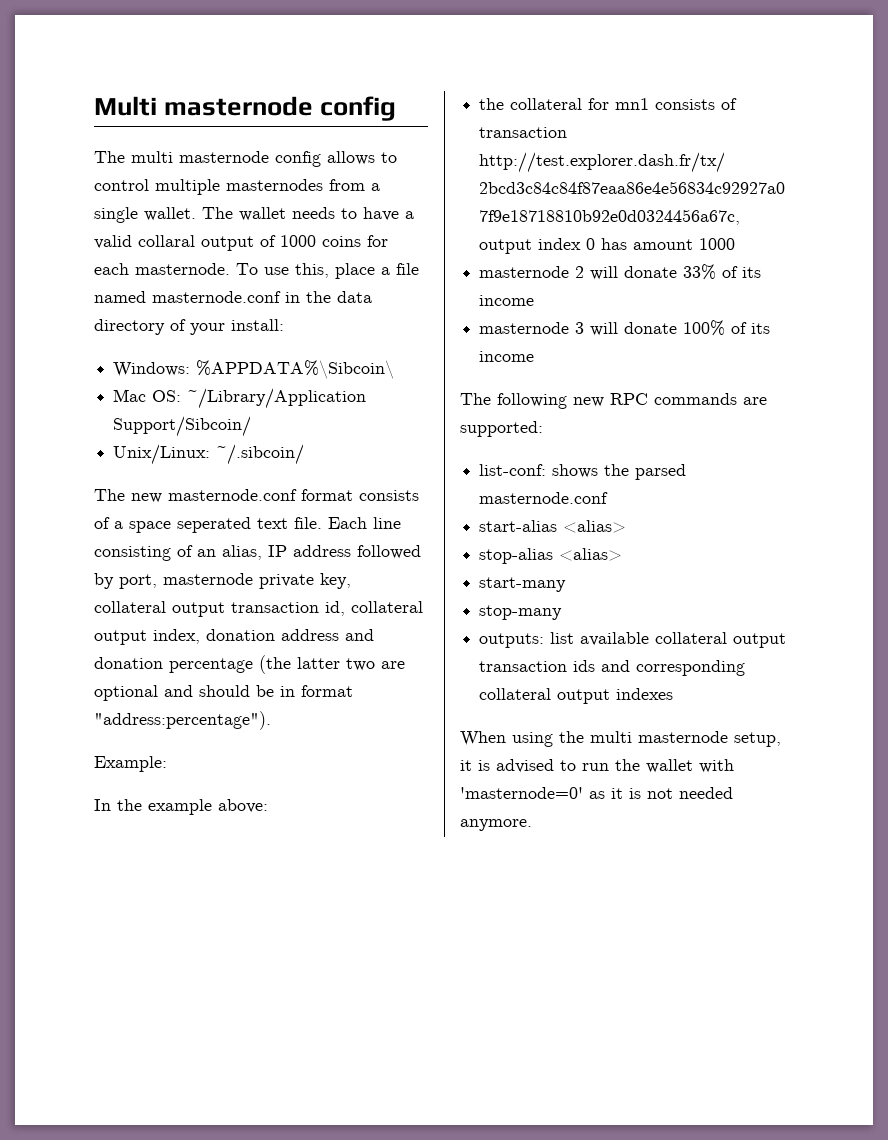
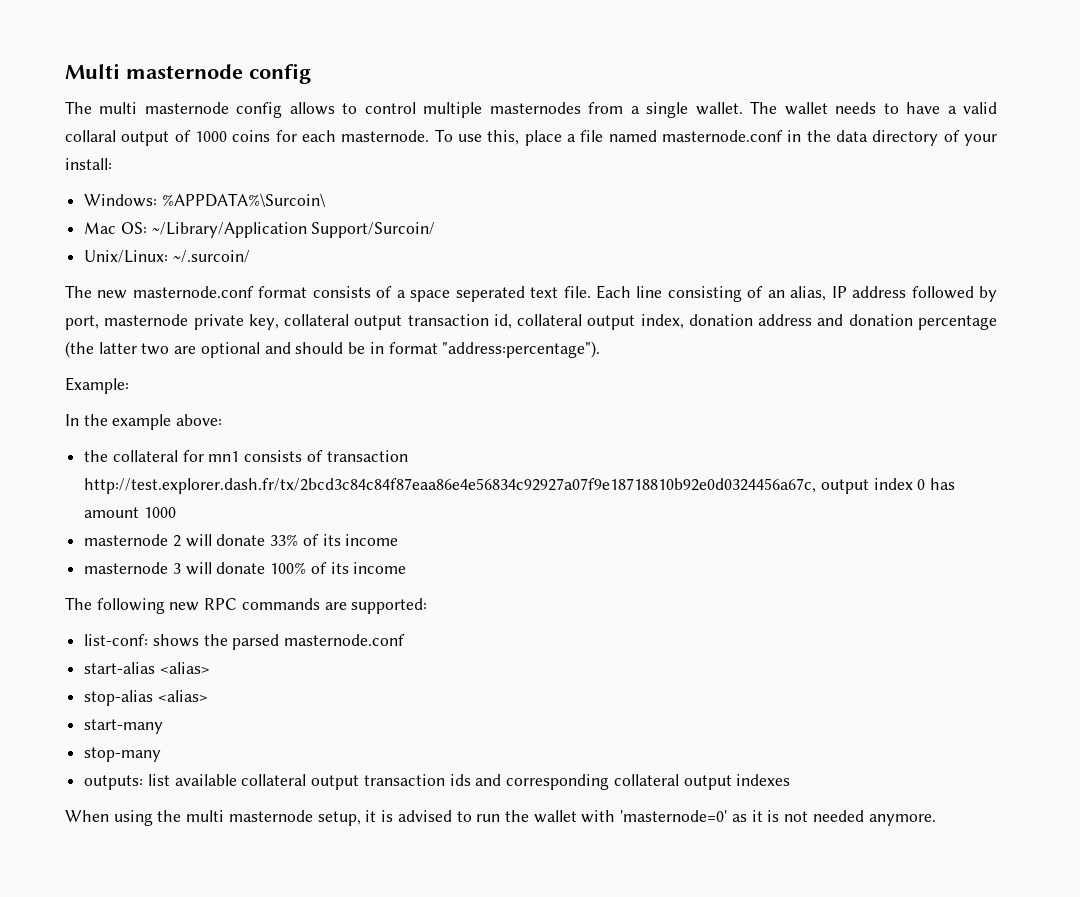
- Windows: %APPDATA%\Sibcoin\
+ Windows: %APPDATA%\Surcoin\
- Mac OS: ~/Library/Application Support/Sibcoin/
+ Mac OS: ~/Library/Application Support/Surcoin/
- Unix/Linux: ~/.sibcoin/
+ Unix/Linux: ~/.surcoin/

